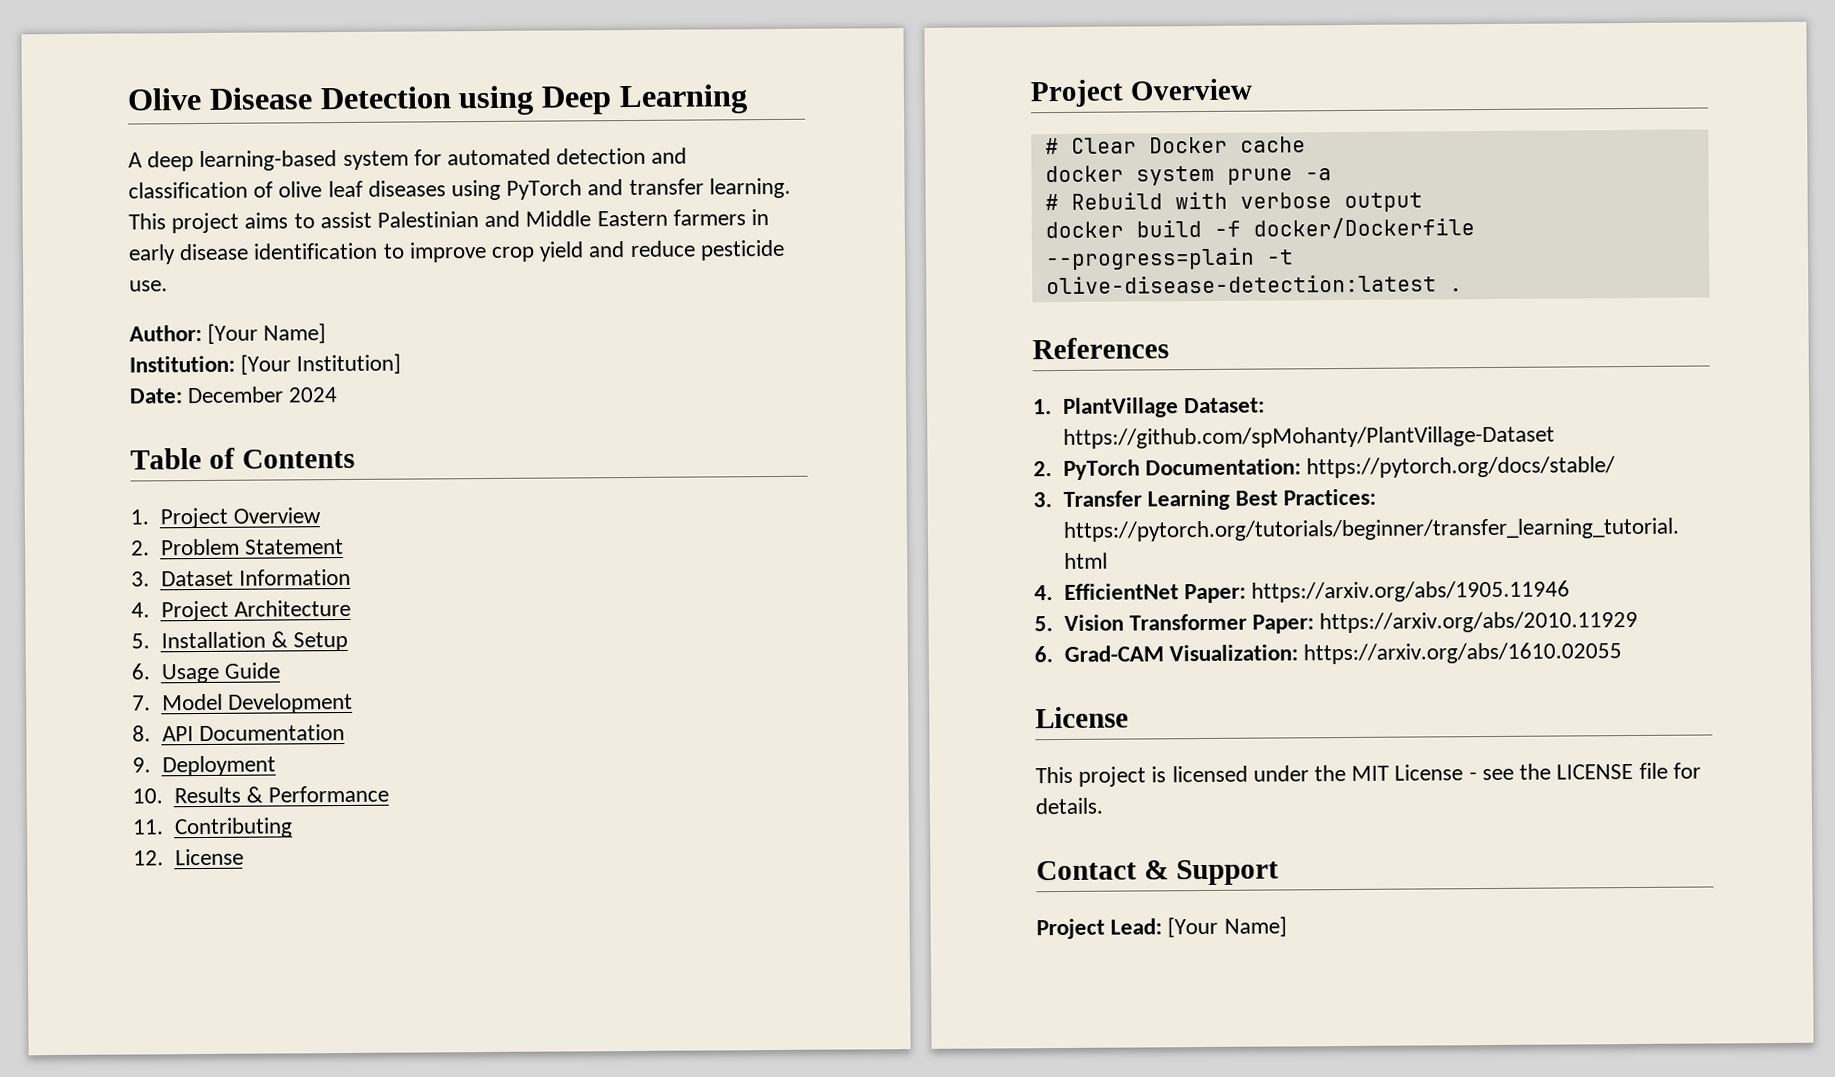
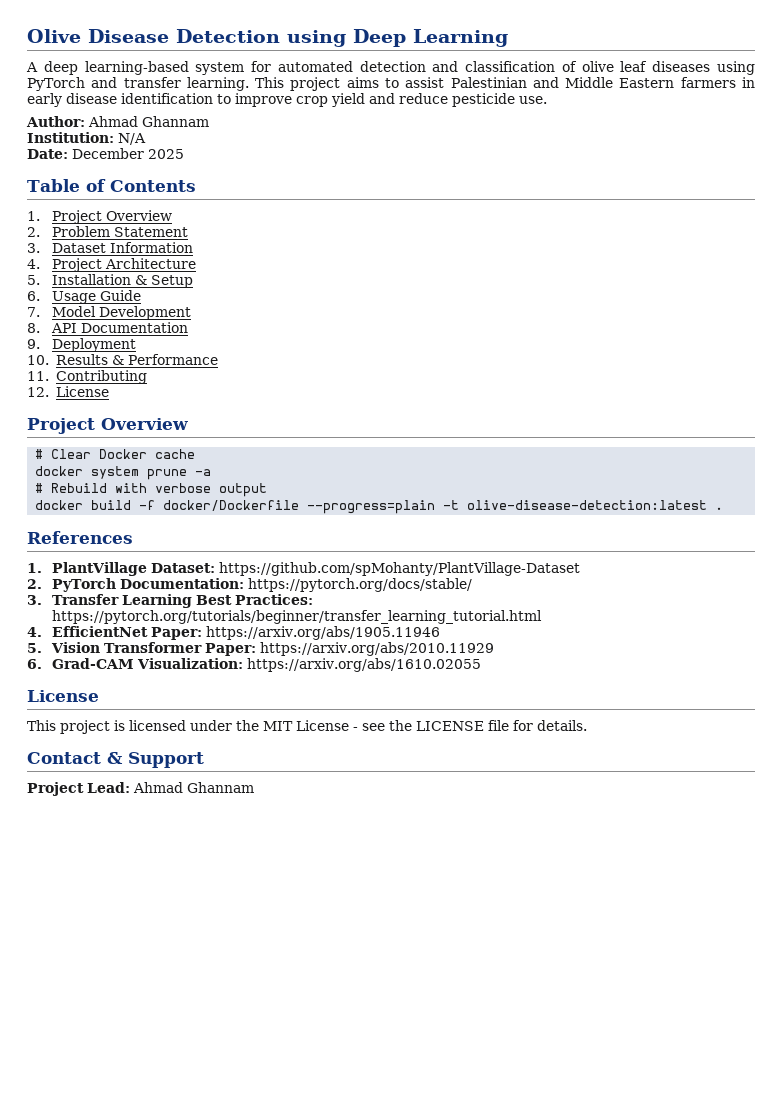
- Author: [Your Name]
+ Author: Ahmad Ghannam
- Institution: [Your Institution]
+ Institution: N/A
- Date: December 2024
+ Date: December 2025
- Project Lead: [Your Name]
+ Project Lead: Ahmad Ghannam

